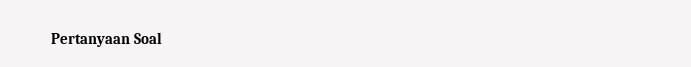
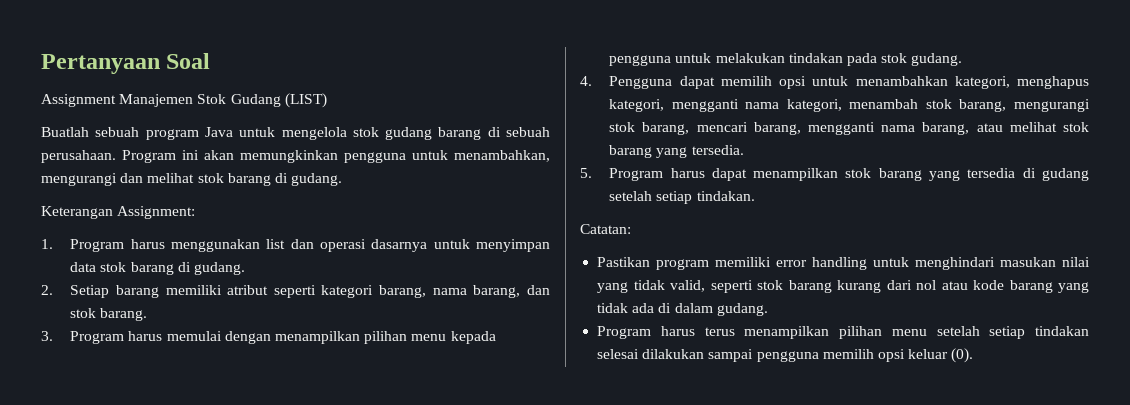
+ Assignment Manajemen Stok Gudang (LIST)
+ Buatlah sebuah program Java untuk mengelola stok gudang barang di sebuah perusahaan. Program ini akan memungkinkan pengguna untuk menambahkan, mengurangi dan melihat stok barang di gudang.
+ Keterangan Assignment:
+ 1. Program harus menggunakan list dan operasi dasarnya untuk menyimpan data stok barang di gudang.
+ 2. Setiap barang memiliki atribut seperti kategori barang, nama barang, dan stok barang.
+ 3. Program harus memulai dengan menampilkan pilihan menu kepada pengguna untuk melakukan tindakan pada stok gudang.
+ 4. Pengguna dapat memilih opsi untuk menambahkan kategori, menghapus kategori, mengganti nama kategori, menambah stok barang, mengurangi stok barang, mencari barang, mengganti nama barang, atau melihat stok barang yang tersedia.
+ 5. Program harus dapat menampilkan stok barang yang tersedia di gudang setelah setiap tindakan.
+ Catatan:
+ Pastikan program memiliki error handling untuk menghindari masukan nilai yang tidak valid, seperti stok barang kurang dari nol atau kode barang yang tidak ada di dalam gudang.
+ Program harus terus menampilkan pilihan menu setelah setiap tindakan selesai dilakukan sampai pengguna memilih opsi keluar (0).

